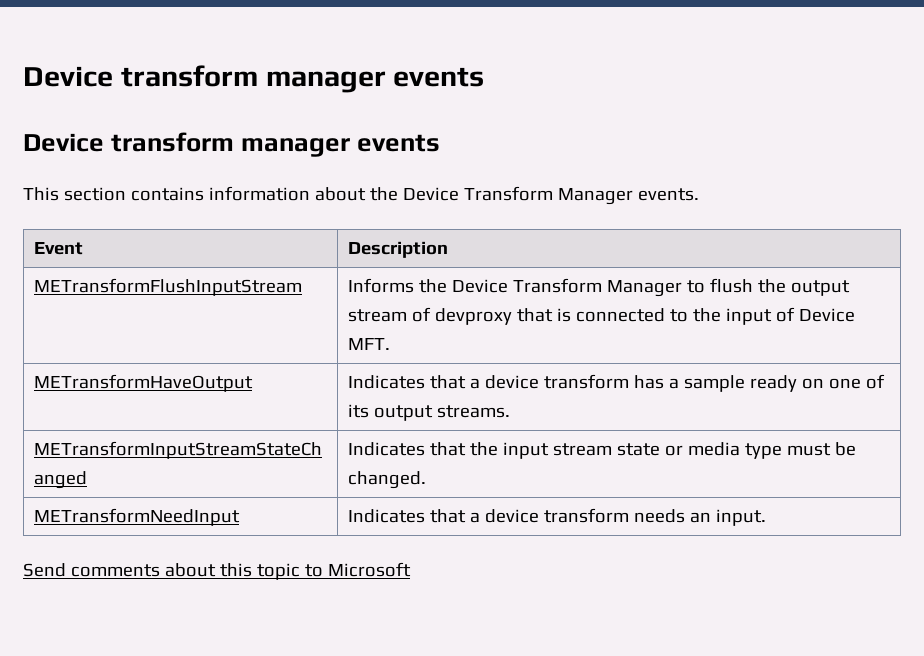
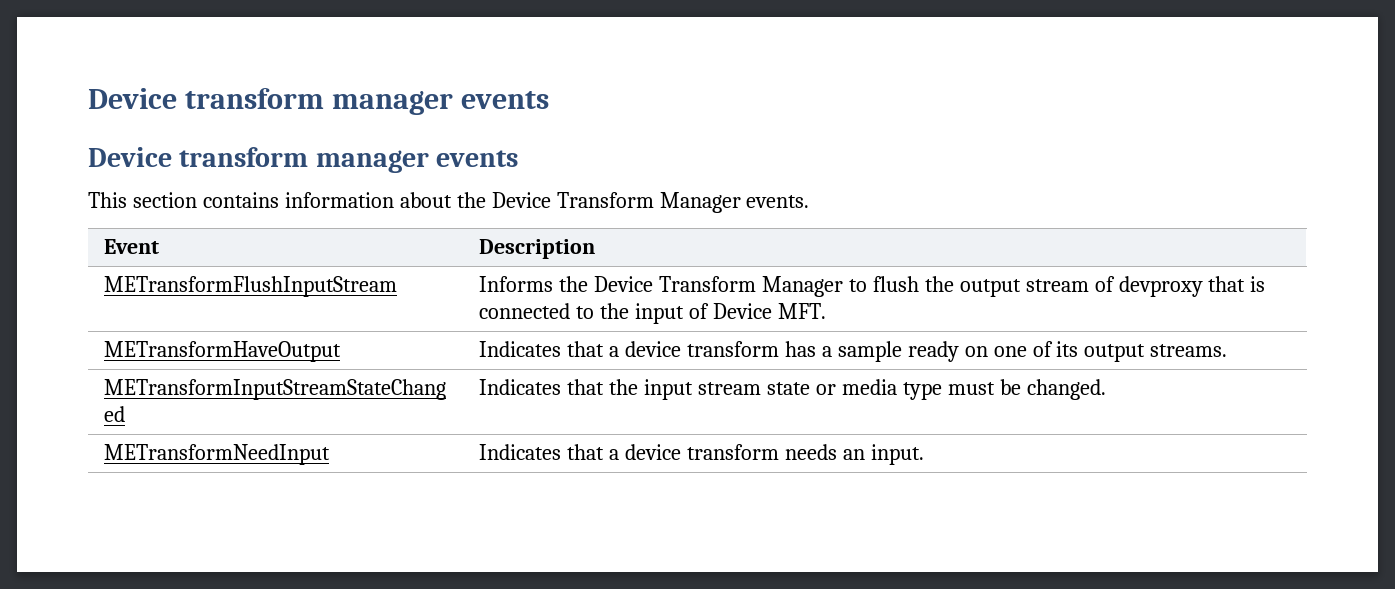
- Send comments about this topic to Microsoft

